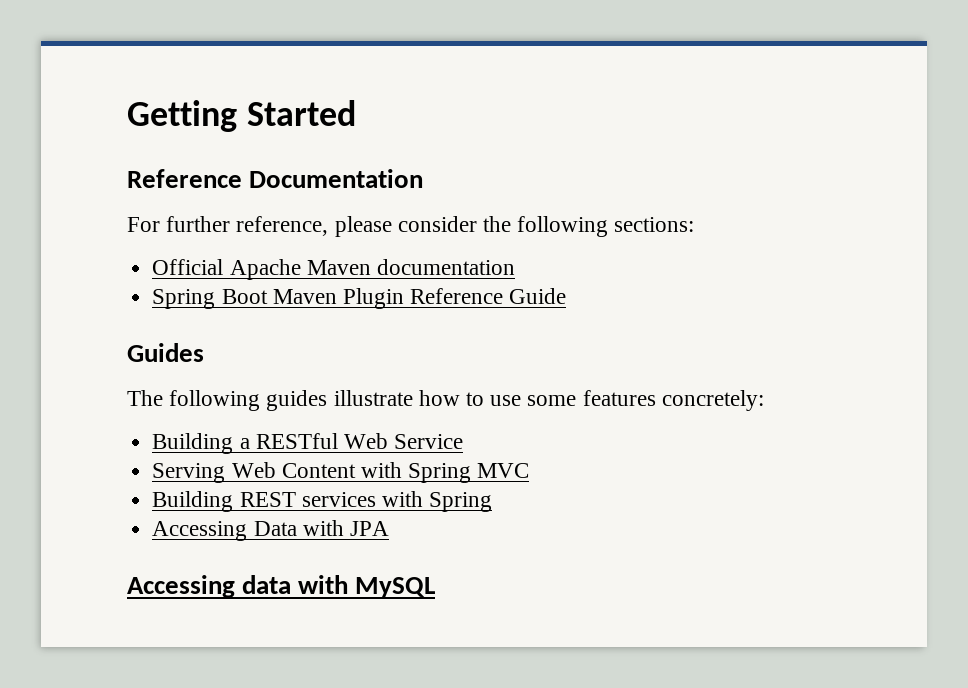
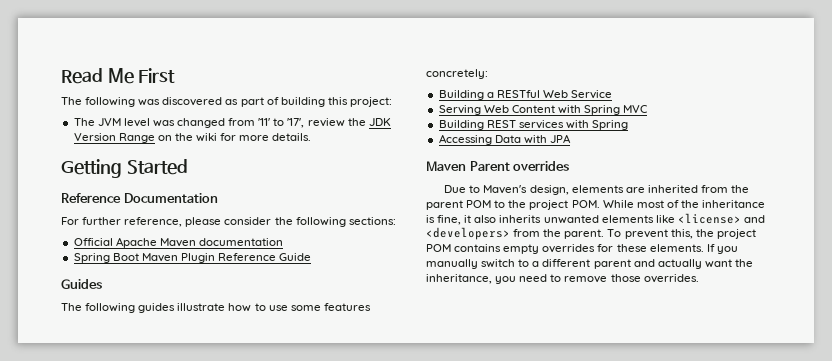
+ Read Me First
+ The following was discovered as part of building this project:
+ The JVM level was changed from '11' to '17', review the JDK Version Range on the wiki for more details.
- Accessing data with MySQL
+ Maven Parent overrides
+ Due to Maven's design, elements are inherited from the parent POM to the project POM. While most of the inheritance is fine, it also inherits unwanted elements like <license> and <developers> from the parent. To prevent this, the project POM contains empty overrides for these elements. If you manually switch to a different parent and actually want the inheritance, you need to remove those overrides.

